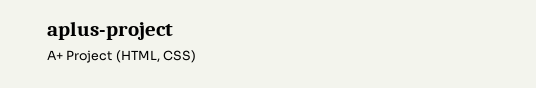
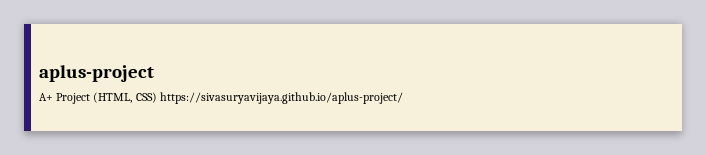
- A+ Project (HTML, CSS)
+ A+ Project (HTML, CSS) https://sivasuryavijaya.github.io/aplus-project/

